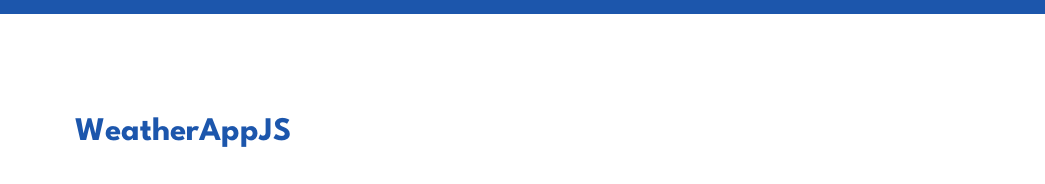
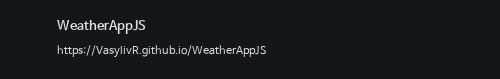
+ https://VasylivR.github.io/WeatherAppJS

